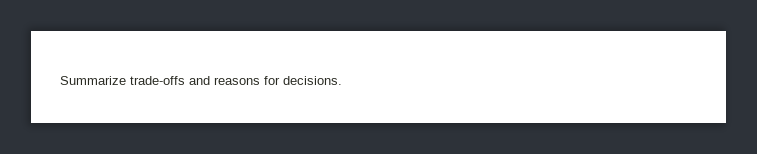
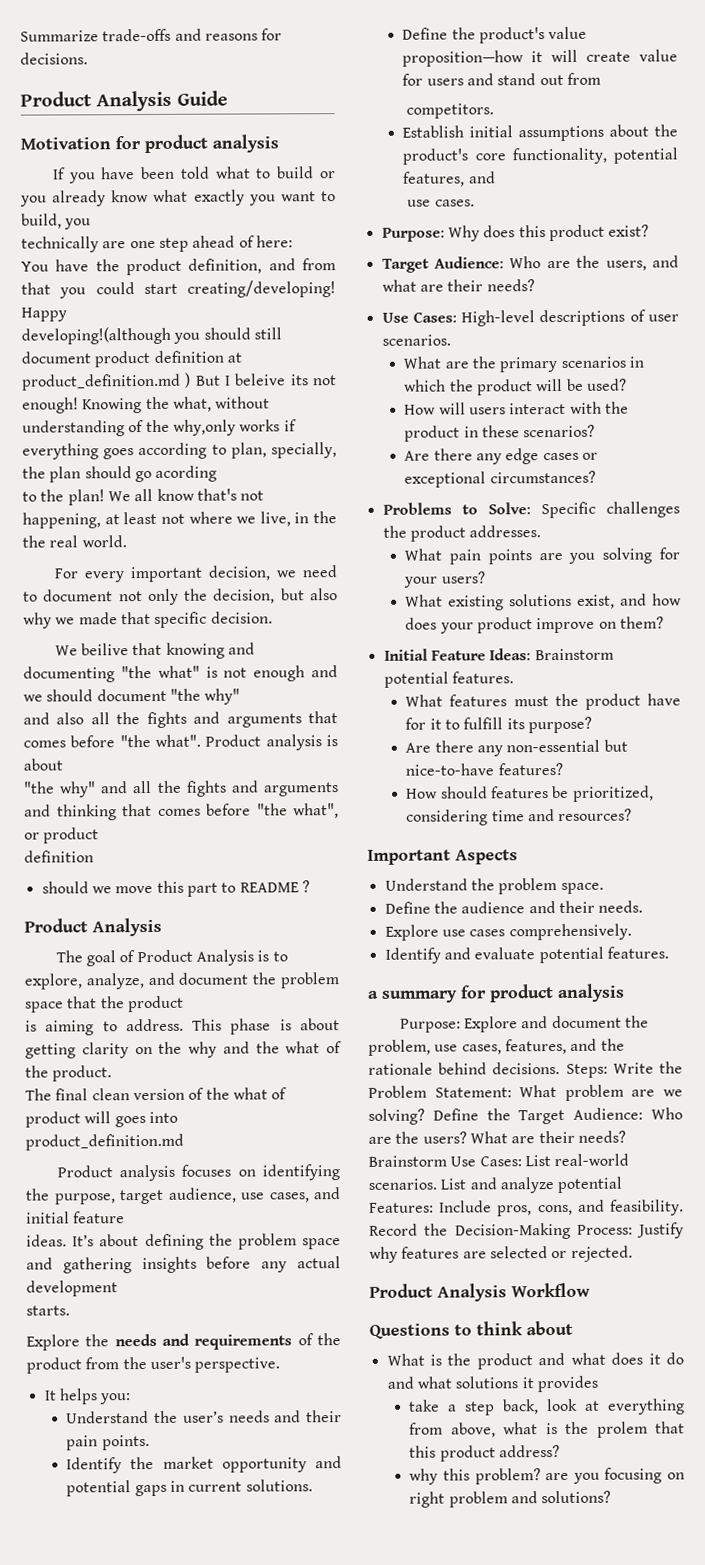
+ Product Analysis Guide
+ Motivation for product analysis
+ If you have been told what to build or you already know what exactly you want to build, you
+ technically are one step ahead of here:
+ You have the product definition, and from that you could start creating/developing! Happy
+ developing!(although you should still document product definition at product_definition.md ) But I beleive its not enough! Knowing the what, without understanding of the why,only works if everything goes according to plan, specially, the plan should go acording
+ to the plan! We all know that's not happening, at least not where we live, in the the real world.
+ For every important decision, we need to document not only the decision, but also why we made that specific decision.
+ We beilive that knowing and documenting "the what" is not enough and we should document "the why"
+ and also all the fights and arguments that comes before "the what". Product analysis is about
+ "the why" and all the fights and arguments and thinking that comes before "the what", or product
+ definition
+ should we move this part to README ?
+ Product Analysis
+ The goal of Product Analysis is to explore, analyze, and document the problem space that the product
+ is aiming to address. This phase is about getting clarity on the why and the what of the product.
+ The final clean version of the what of product will goes into product_definition.md
+ Product analysis focuses on identifying the purpose, target audience, use cases, and initial feature
+ ideas. It’s about defining the problem space and gathering insights before any actual development
+ starts.
+ Explore the needs and requirements of the product from the user's perspective.
+ It helps you:
+ Understand the user’s needs and their pain points.
+ Identify the market opportunity and potential gaps in current solutions.
+ Define the product's value proposition—how it will create value for users and stand out from
+ competitors.
+ Establish initial assumptions about the product's core functionality, potential features, and
+ use cases.
+ Purpose: Why does this product exist?
+ Target Audience: Who are the users, and what are their needs?
+ Use Cases: High-level descriptions of user scenarios.
+ What are the primary scenarios in which the product will be used?
+ How will users interact with the product in these scenarios?
+ Are there any edge cases or exceptional circumstances?
+ Problems to Solve: Specific challenges the product addresses.
+ What pain points are you solving for your users?
+ What existing solutions exist, and how does your product improve on them?
+ Initial Feature Ideas: Brainstorm potential features.
+ What features must the product have for it to fulfill its purpose?
+ Are there any non-essential but nice-to-have features?
+ How should features be prioritized, considering time and resources?
+ Important Aspects
+ Understand the problem space.
+ Define the audience and their needs.
+ Explore use cases comprehensively.
+ Identify and evaluate potential features.
+ a summary for product analysis
+ Purpose: Explore and document the problem, use cases, features, and the rationale behind decisions. Steps: Write the Problem Statement: What problem are we solving? Define the Target Audience: Who are the users? What are their needs? Brainstorm Use Cases: List real-world scenarios. List and analyze potential Features: Include pros, cons, and feasibility. Record the Decision-Making Process: Justify why features are selected or rejected.
+ Product Analysis Workflow
+ Questions to think about
+ What is the product and what does it do and what solutions it provides
+ take a step back, look at everything from above, what is the prolem that this product address?
+ why this problem? are you focusing on right problem and solutions?

